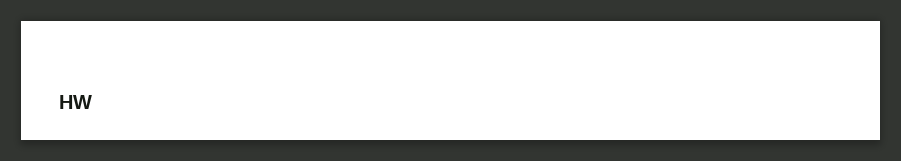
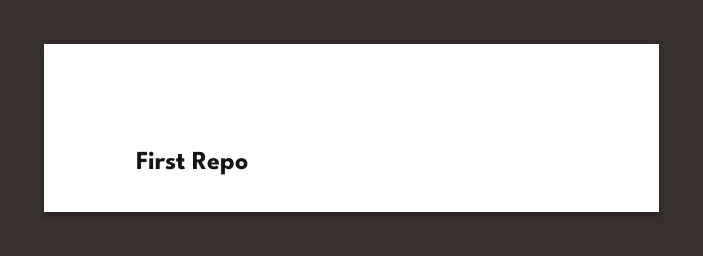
- HW
+ First Repo

